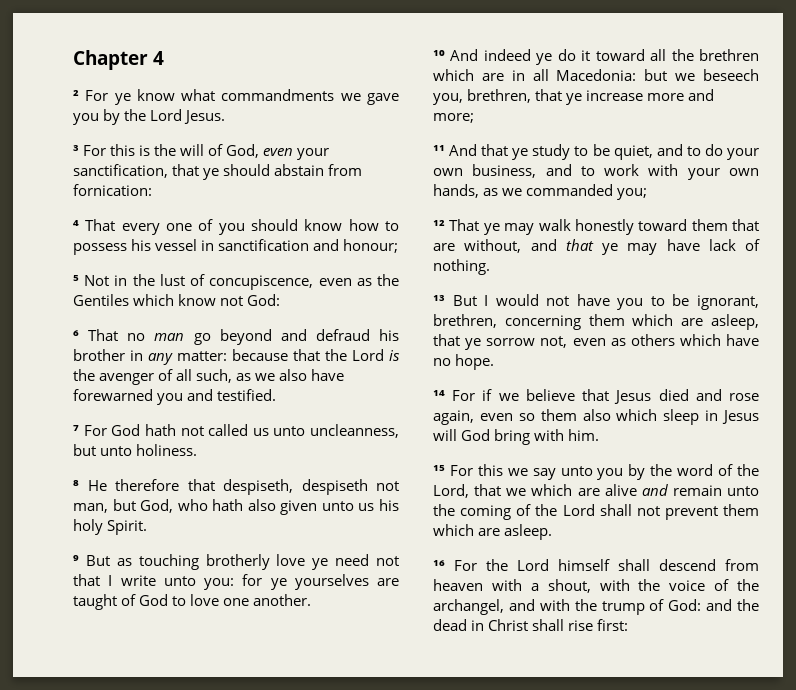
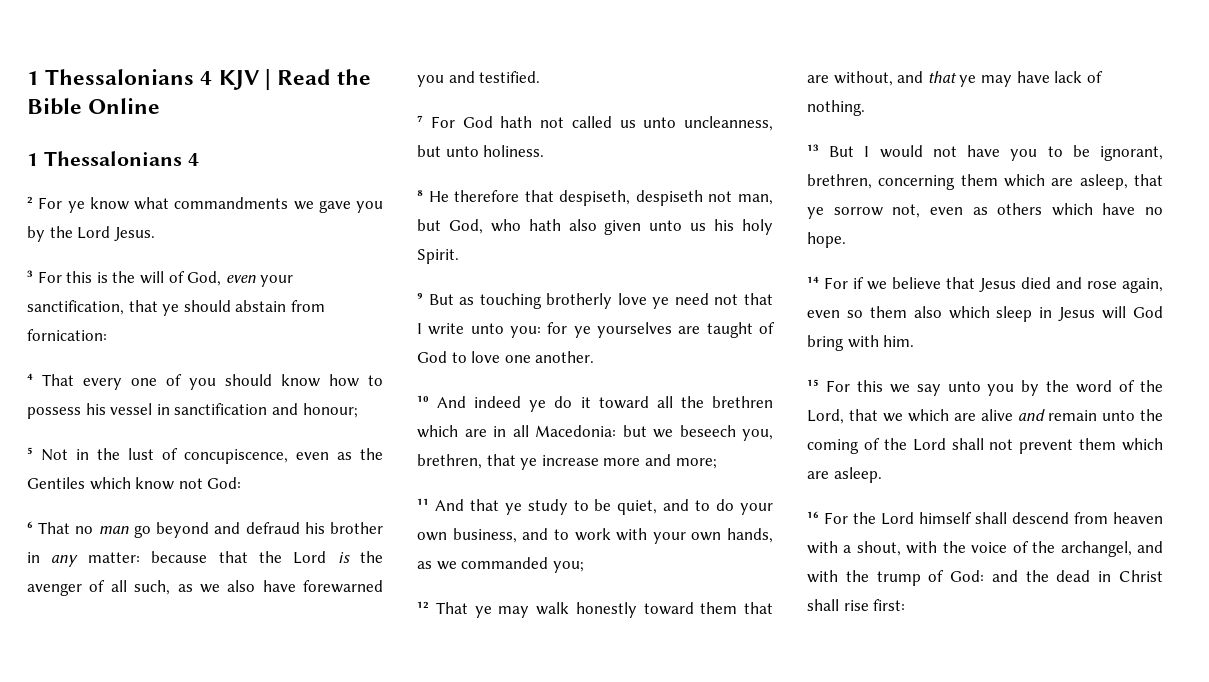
- Chapter 4
+ 1 Thessalonians 4 KJV | Read the Bible Online
+ 1 Thessalonians 4

